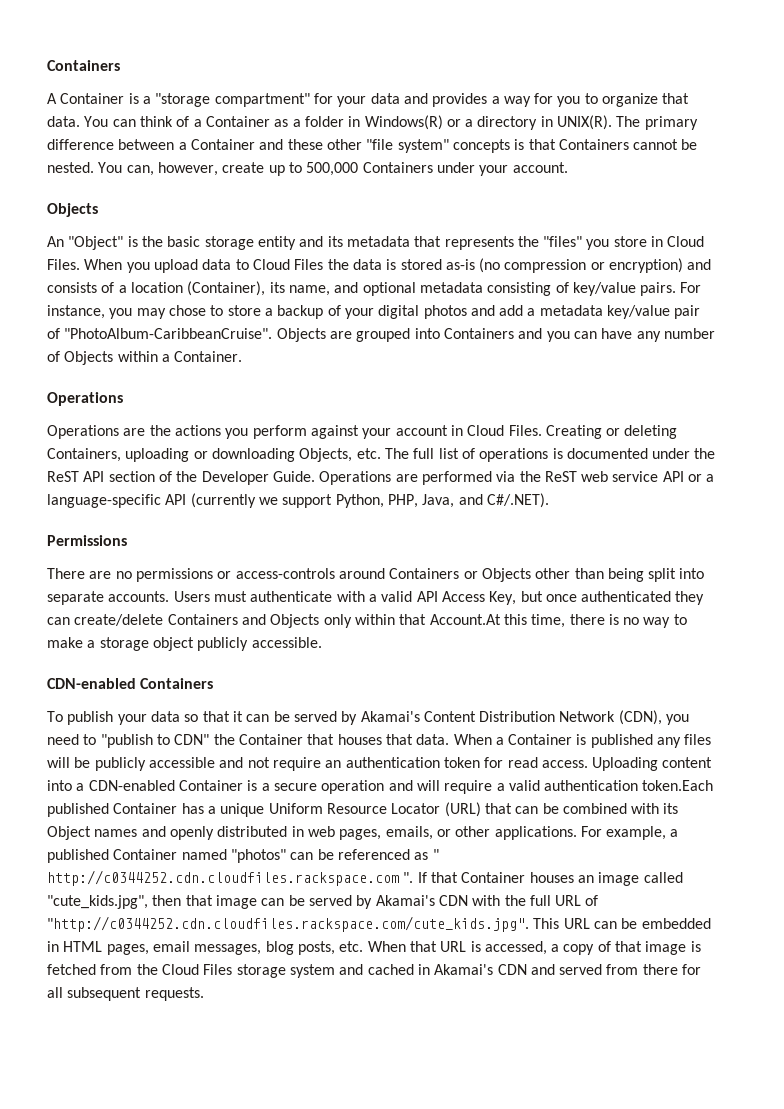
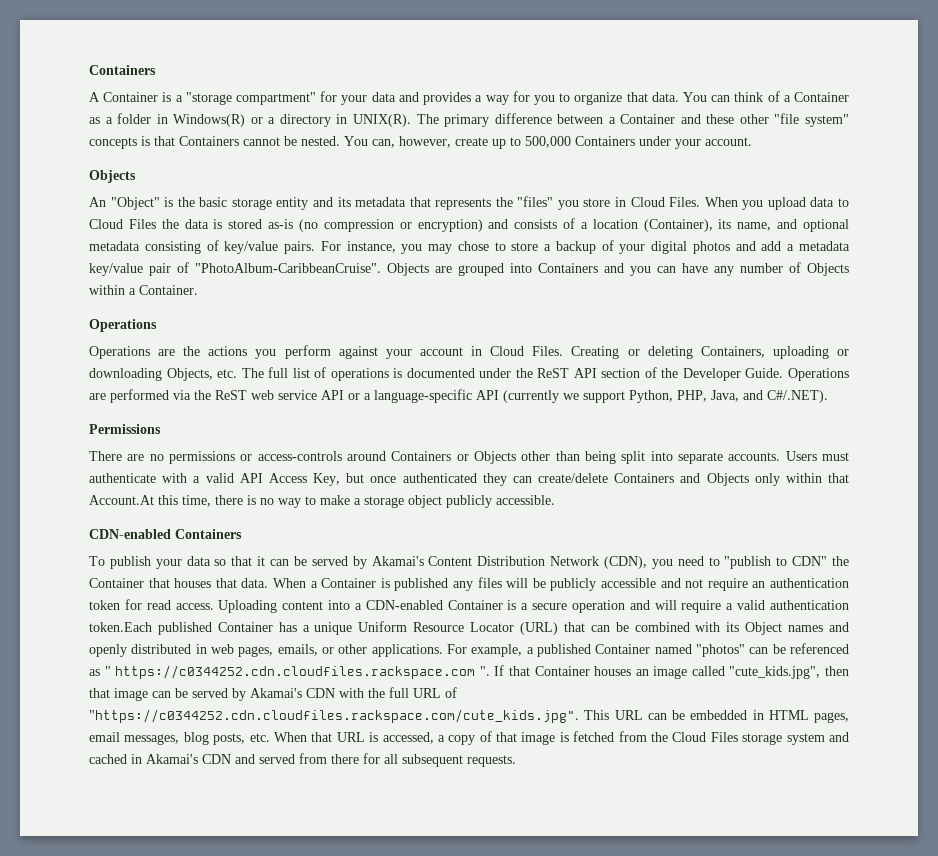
- For example, a published Container named "photos" can be referenced as " http://c0344252.cdn.cloudfiles.rackspace.com ".
+ For example, a published Container named "photos" can be referenced as " https://c0344252.cdn.cloudfiles.rackspace.com ".
- If that Container houses an image called "cute_kids.jpg", then that image can be served by Akamai's CDN with the full URL of "http://c0344252.cdn.cloudfiles.rackspace.com/cute_kids.jpg". This URL can be embedded in HTML pages, email messages, blog posts, etc. When that URL is accessed, a copy of that image is fetched from the Cloud Files storage system and cached in Akamai's CDN and served from there for all subsequent requests.
+ If that Container houses an image called "cute_kids.jpg", then that image can be served by Akamai's CDN with the full URL of "https://c0344252.cdn.cloudfiles.rackspace.com/cute_kids.jpg". This URL can be embedded in HTML pages, email messages, blog posts, etc. When that URL is accessed, a copy of that image is fetched from the Cloud Files storage system and cached in Akamai's CDN and served from there for all subsequent requests.

